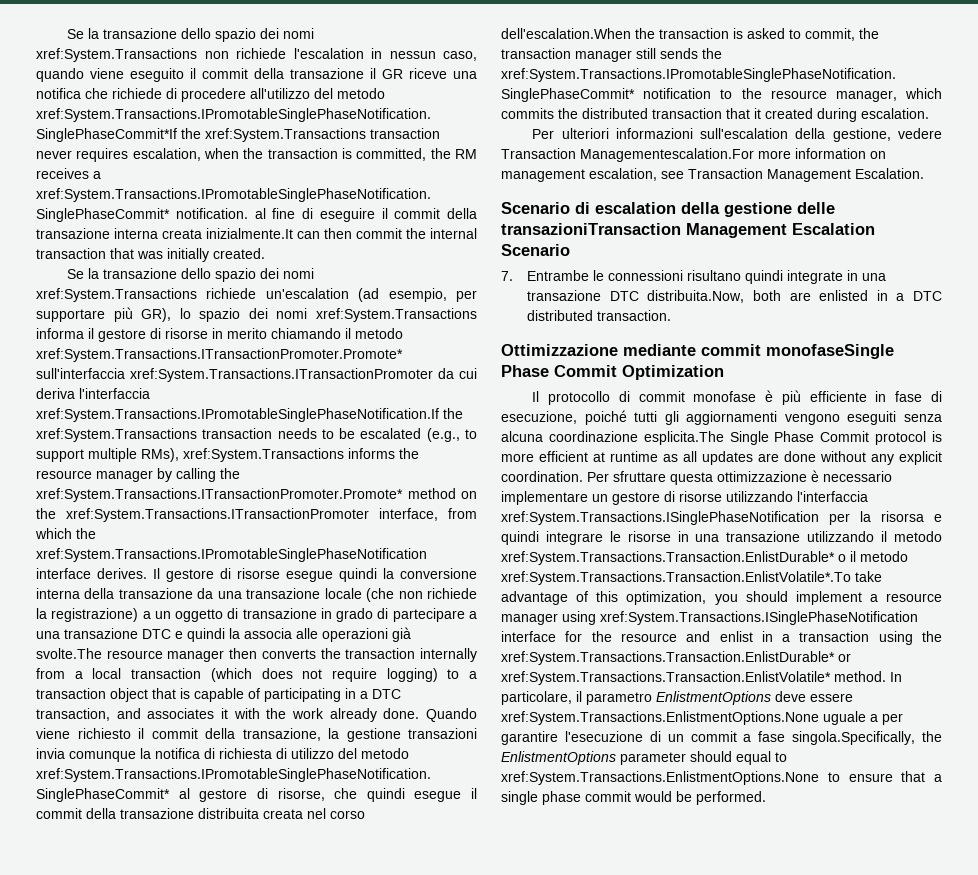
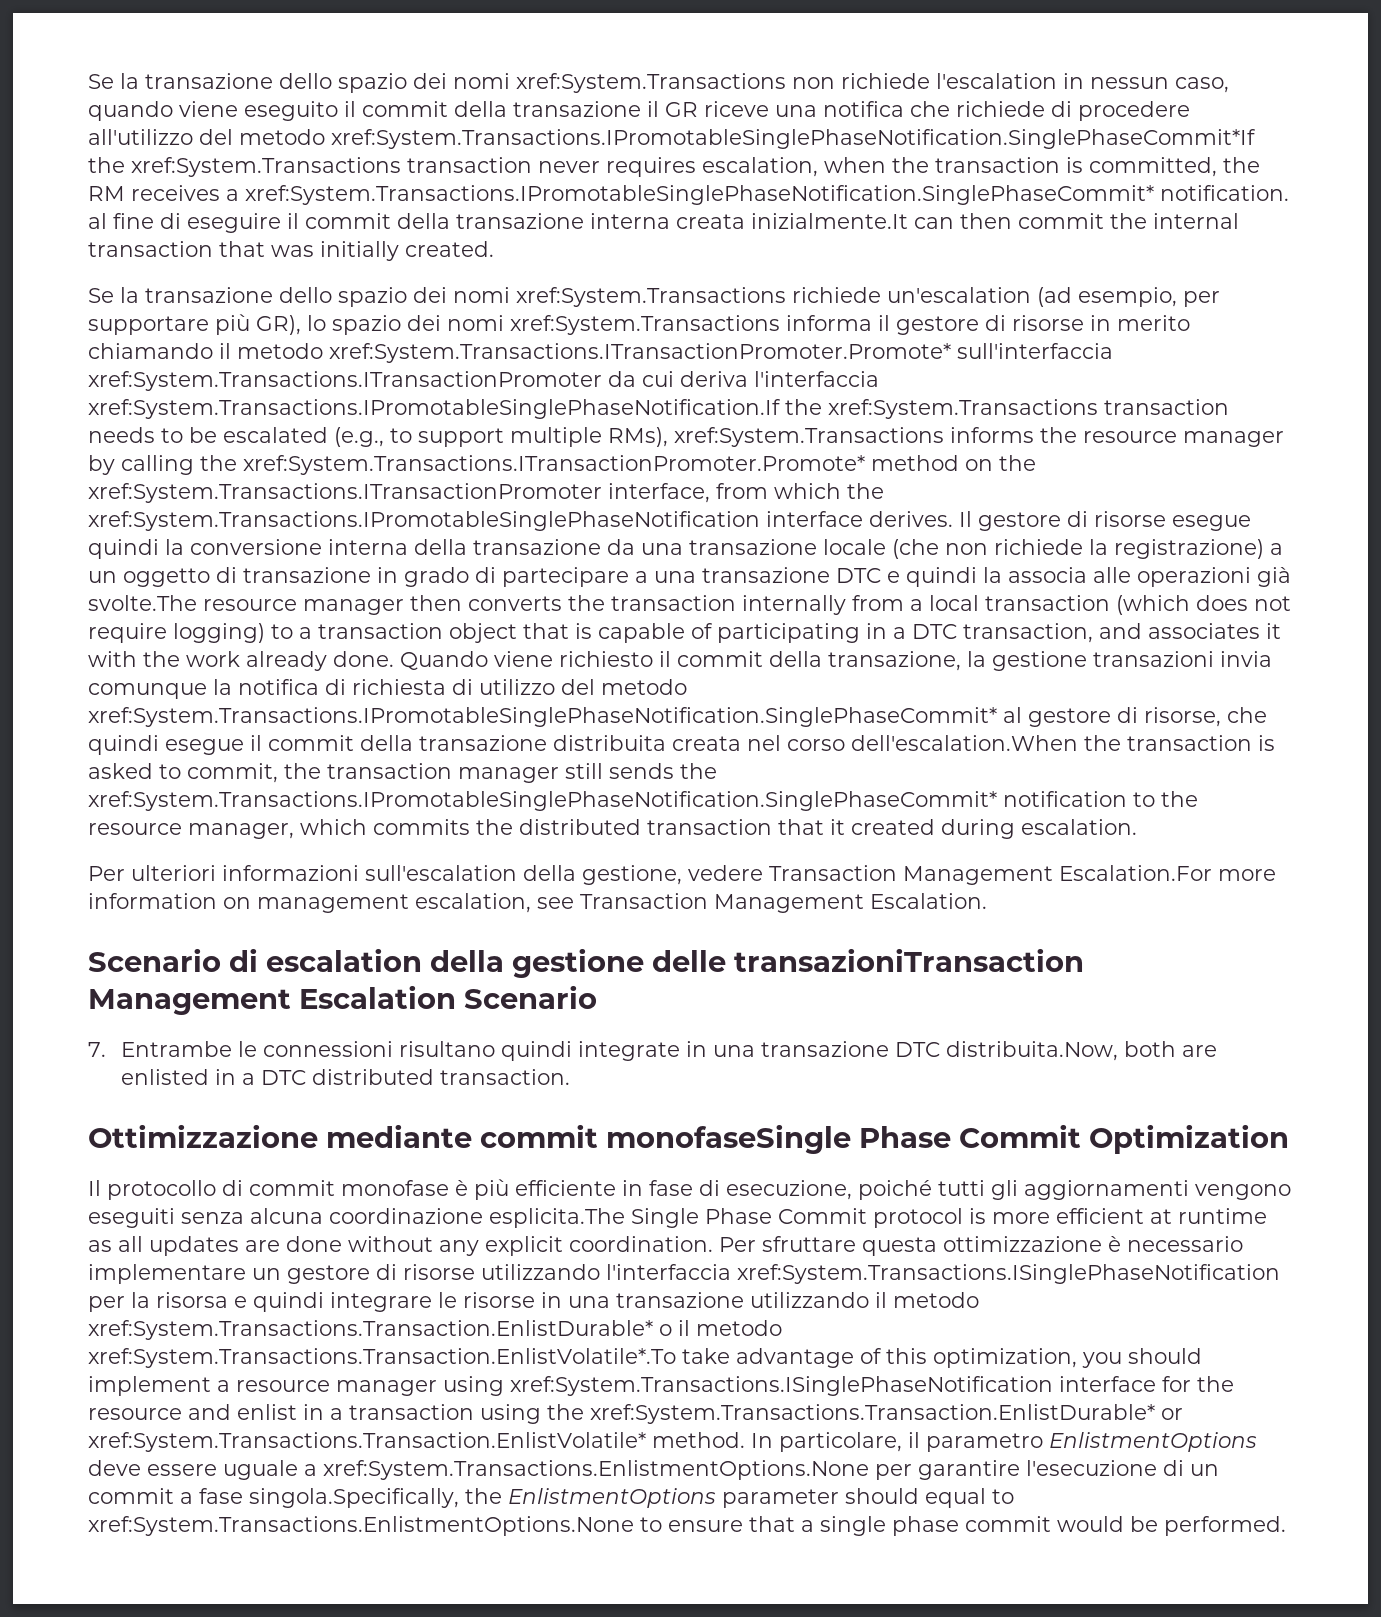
- Per ulteriori informazioni sull'escalation della gestione, vedere Transaction Managementescalation.For more information on management escalation, see Transaction Management Escalation.
+ Per ulteriori informazioni sull'escalation della gestione, vedere Transaction Management Escalation.For more information on management escalation, see Transaction Management Escalation.
- In particolare, il parametro EnlistmentOptions deve essere xref:System.Transactions.EnlistmentOptions.None uguale a per garantire l'esecuzione di un commit a fase singola.Specifically, the EnlistmentOptions parameter should equal to xref:System.Transactions.EnlistmentOptions.None to ensure that a single phase commit would be performed.
+ In particolare, il parametro EnlistmentOptions deve essere uguale a xref:System.Transactions.EnlistmentOptions.None per garantire l'esecuzione di un commit a fase singola.Specifically, the EnlistmentOptions parameter should equal to xref:System.Transactions.EnlistmentOptions.None to ensure that a single phase commit would be performed.

